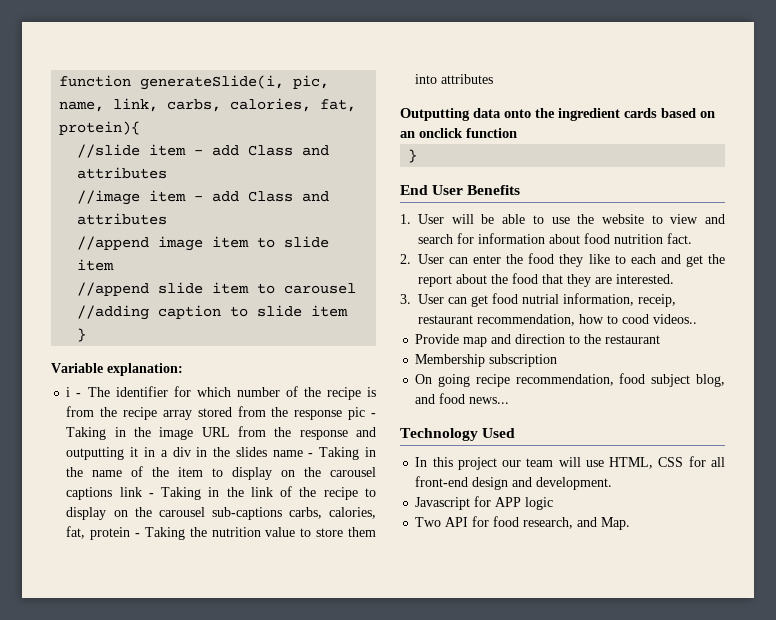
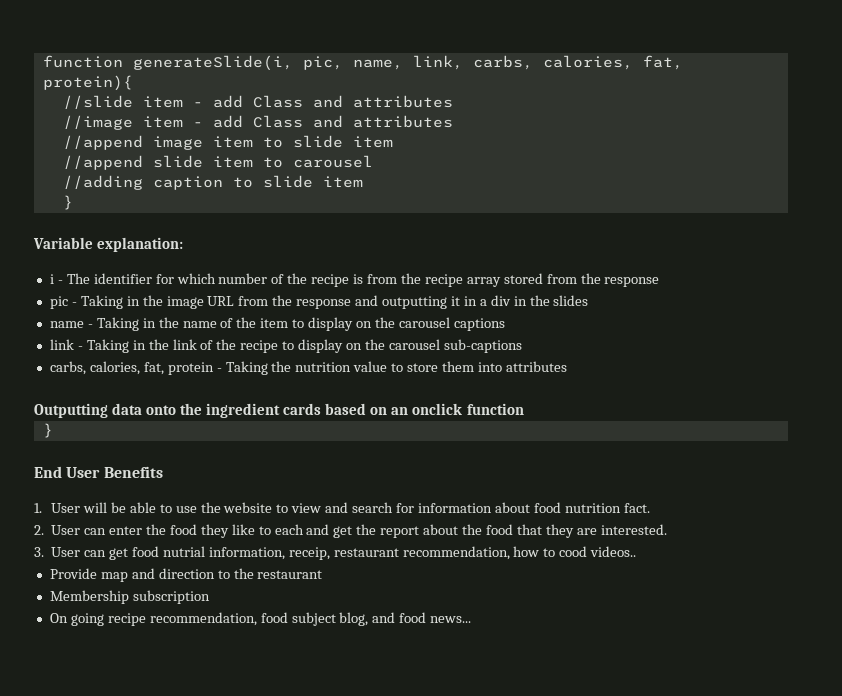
- i - The identifier for which number of the recipe is from the recipe array stored from the response pic - Taking in the image URL from the response and outputting it in a div in the slides name - Taking in the name of the item to display on the carousel captions link - Taking in the link of the recipe to display on the carousel sub-captions carbs, calories, fat, protein - Taking the nutrition value to store them into attributes
+ i - The identifier for which number of the recipe is from the recipe array stored from the response
+ pic - Taking in the image URL from the response and outputting it in a div in the slides
+ name - Taking in the name of the item to display on the carousel captions
+ link - Taking in the link of the recipe to display on the carousel sub-captions
+ carbs, calories, fat, protein - Taking the nutrition value to store them into attributes
- Technology Used
- In this project our team will use HTML, CSS for all front-end design and development.
- Javascript for APP logic
- Two API for food research, and Map.

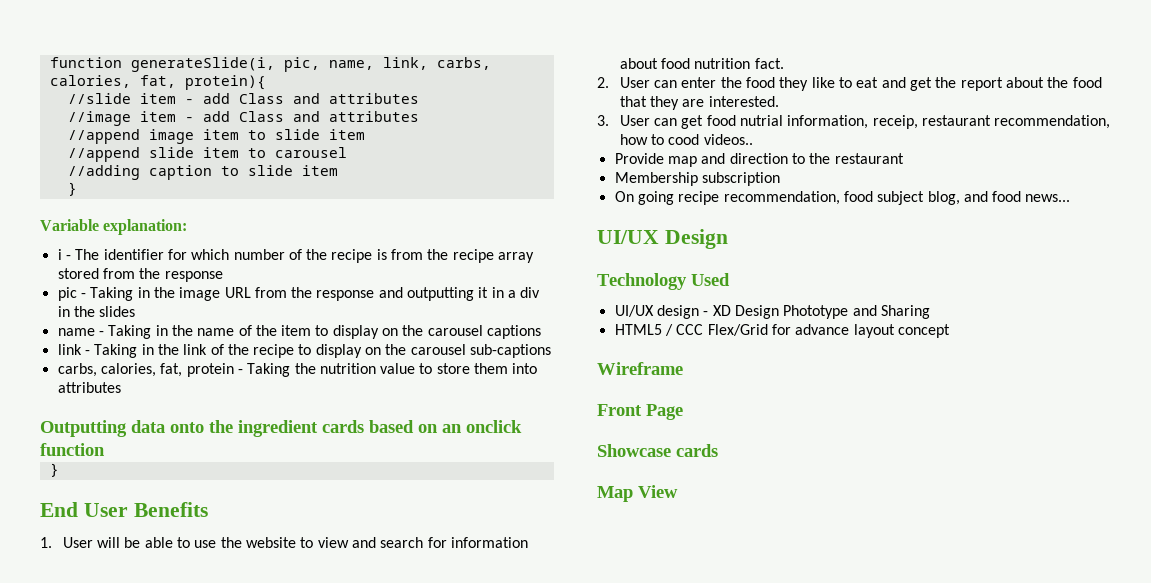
- 2. User can enter the food they like to each and get the report about the food that they are interested.
+ 2. User can enter the food they like to eat and get the report about the food that they are interested.
+ UI/UX Design
+ Technology Used
+ UI/UX design - XD Design Phototype and Sharing
+ HTML5 / CCC Flex/Grid for advance layout concept
+ Wireframe
+ Front Page
+ Showcase cards
+ Map View

